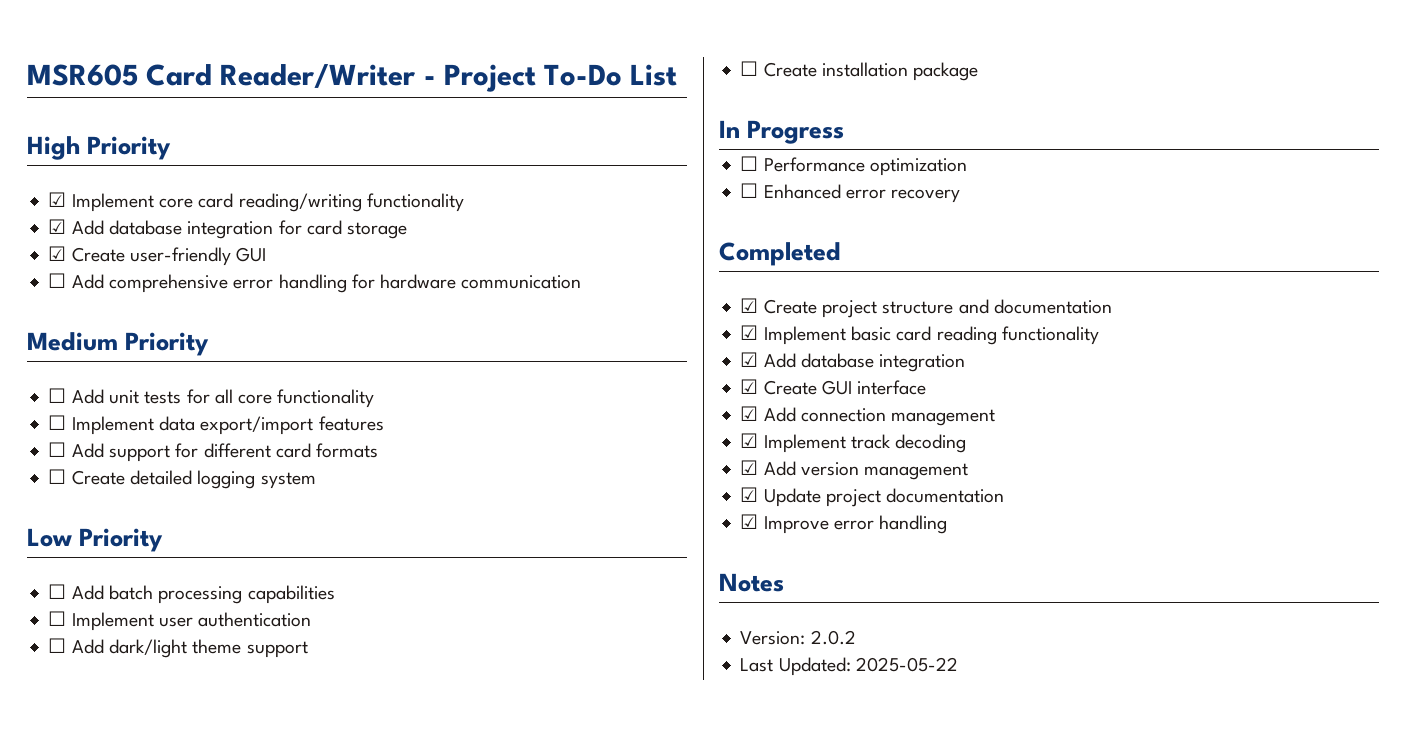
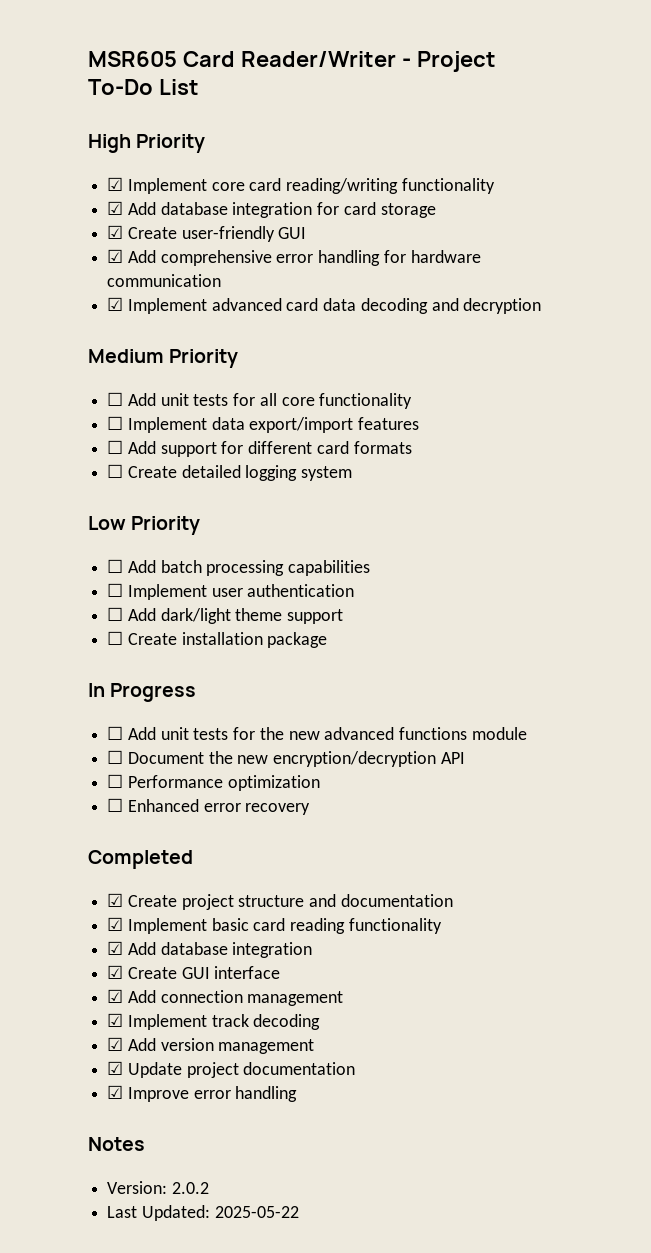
- ☐ Add comprehensive error handling for hardware communication
+ ☑ Add comprehensive error handling for hardware communication
+ ☑ Implement advanced card data decoding and decryption
+ ☐ Add unit tests for the new advanced functions module
+ ☐ Document the new encryption/decryption API

